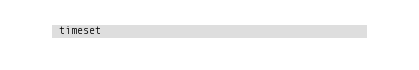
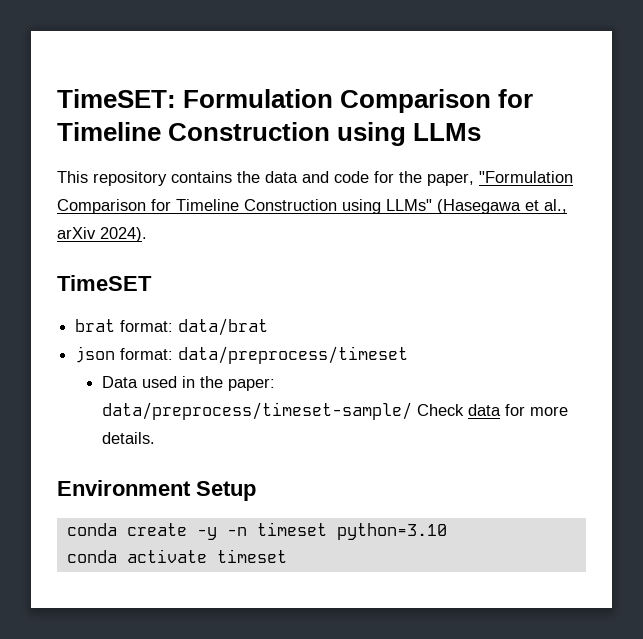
- timeset
+ TimeSET: Formulation Comparison for Timeline Construction using LLMs
+ This repository contains the data and code for the paper, "Formulation Comparison for Timeline Construction using LLMs" (Hasegawa et al., arXiv 2024).
+ TimeSET
+ brat format: data/brat
+ json format: data/preprocess/timeset
+ Data used in the paper: data/preprocess/timeset-sample/ Check data for more details.
+ Environment Setup
+ conda create -y -n timeset python=3.10
+ conda activate timeset

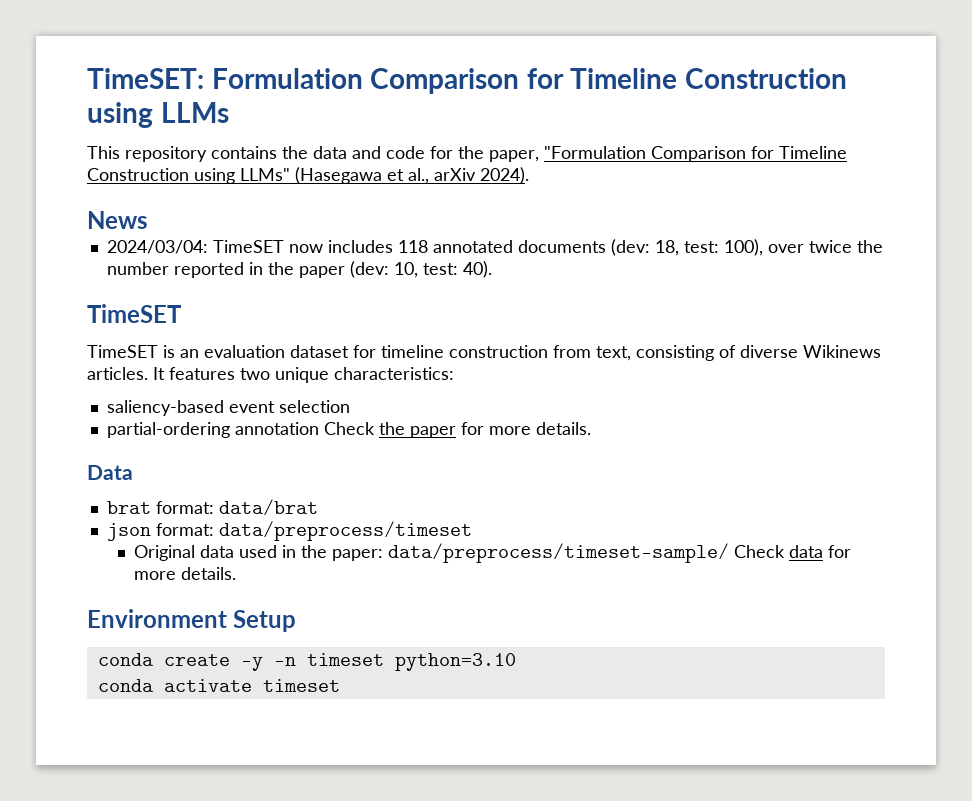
+ News
+ 2024/03/04: TimeSET now includes 118 annotated documents (dev: 18, test: 100), over twice the number reported in the paper (dev: 10, test: 40).
  TimeSET
+ TimeSET is an evaluation dataset for timeline construction from text, consisting of diverse Wikinews articles. It features two unique characteristics:
+ saliency-based event selection
+ partial-ordering annotation Check the paper for more details.
+ Data
- Data used in the paper: data/preprocess/timeset-sample/ Check data for more details.
+ Original data used in the paper: data/preprocess/timeset-sample/ Check data for more details.

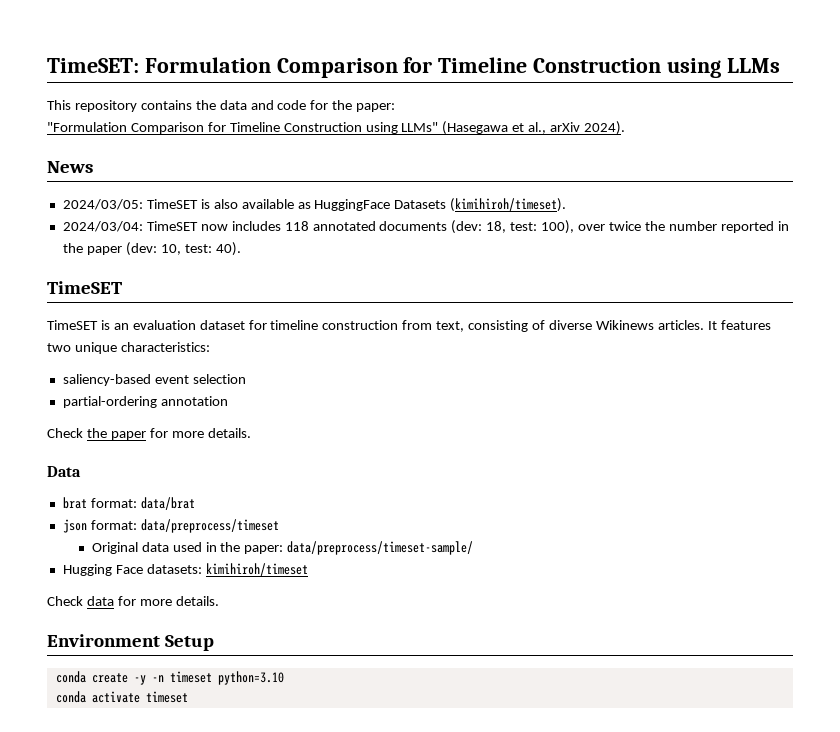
- This repository contains the data and code for the paper, "Formulation Comparison for Timeline Construction using LLMs" (Hasegawa et al., arXiv 2024).
+ This repository contains the data and code for the paper:
+ "Formulation Comparison for Timeline Construction using LLMs" (Hasegawa et al., arXiv 2024).
+ 2024/03/05: TimeSET is also available as HuggingFace Datasets (kimihiroh/timeset).
- partial-ordering annotation Check the paper for more details.
+ partial-ordering annotation
+ Check the paper for more details.
- Original data used in the paper: data/preprocess/timeset-sample/ Check data for more details.
+ Original data used in the paper: data/preprocess/timeset-sample/
+ Hugging Face datasets: kimihiroh/timeset
+ Check data for more details.

